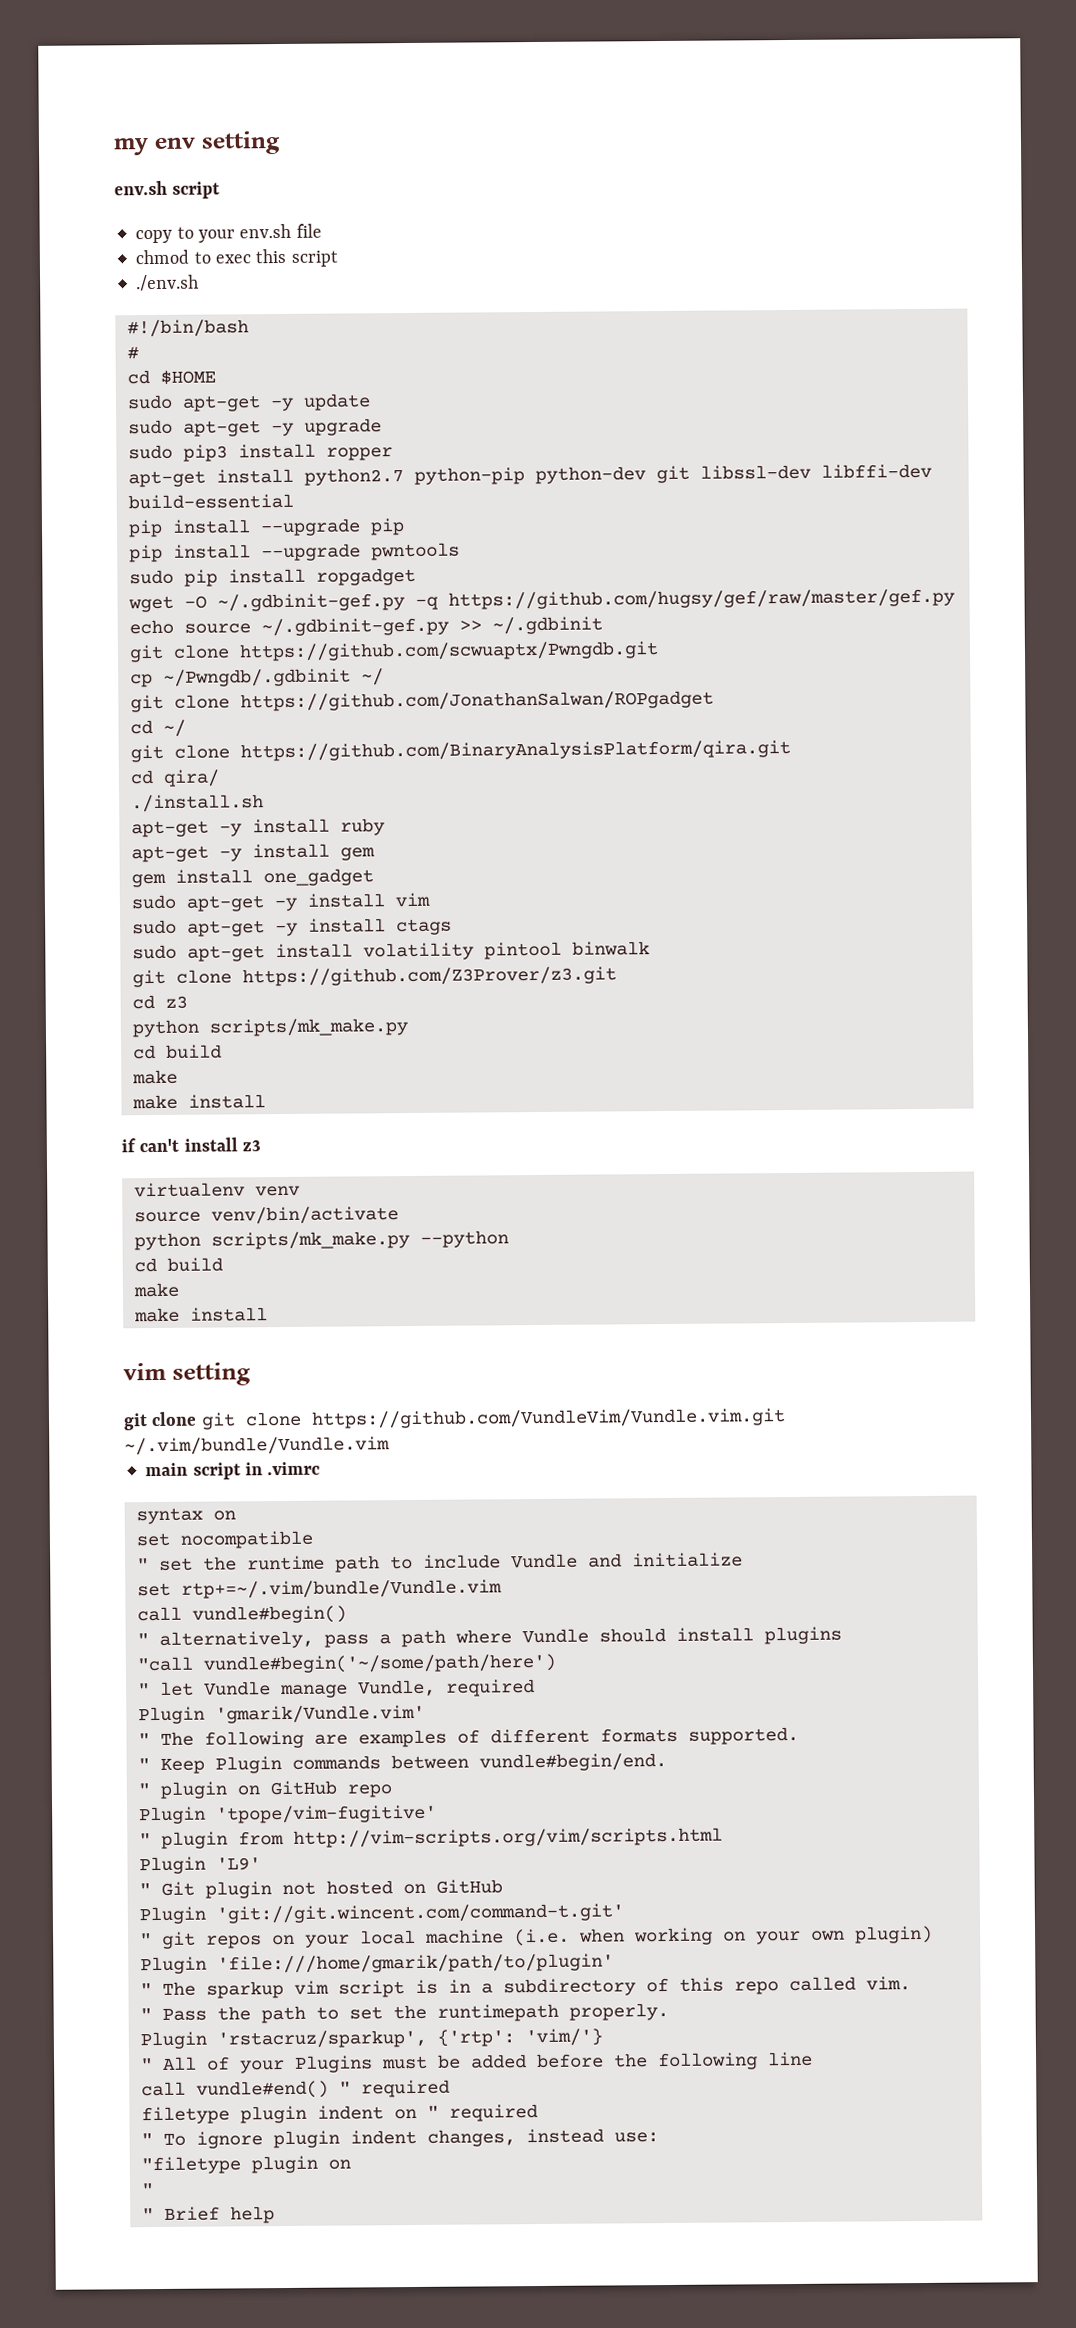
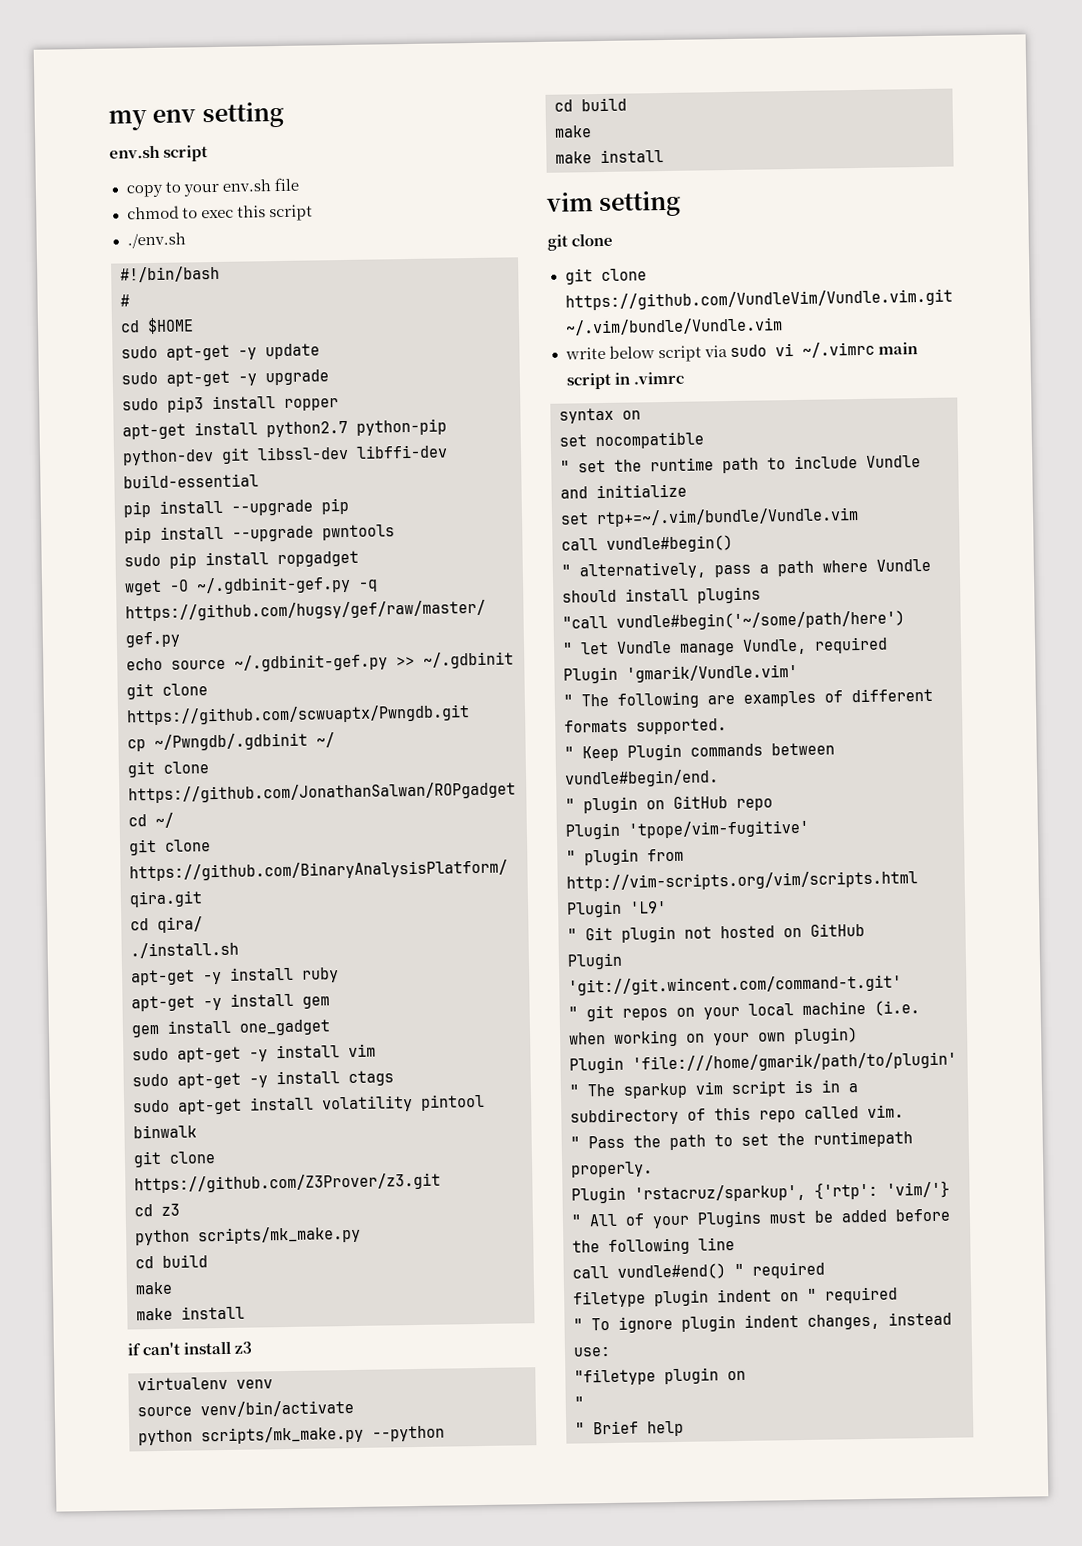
  vim setting
- git clone git clone https://github.com/VundleVim/Vundle.vim.git ~/.vim/bundle/Vundle.vim
+ git clone
+ git clone https://github.com/VundleVim/Vundle.vim.git ~/.vim/bundle/Vundle.vim
- main script in .vimrc
+ write below script via sudo vi ~/.vimrc main script in .vimrc

